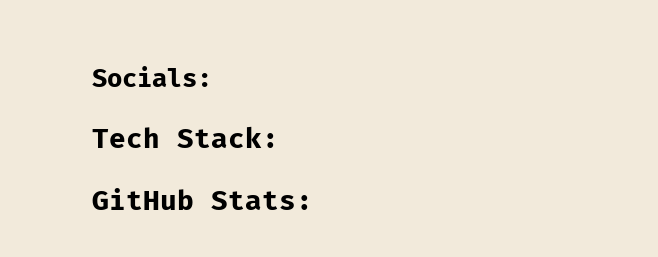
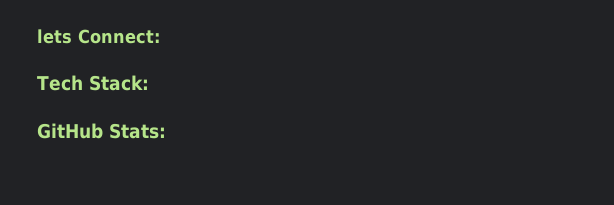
- Socials:
+ lets Connect:

